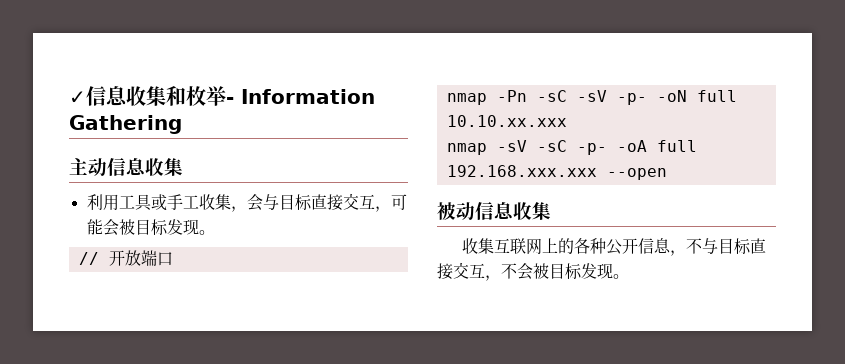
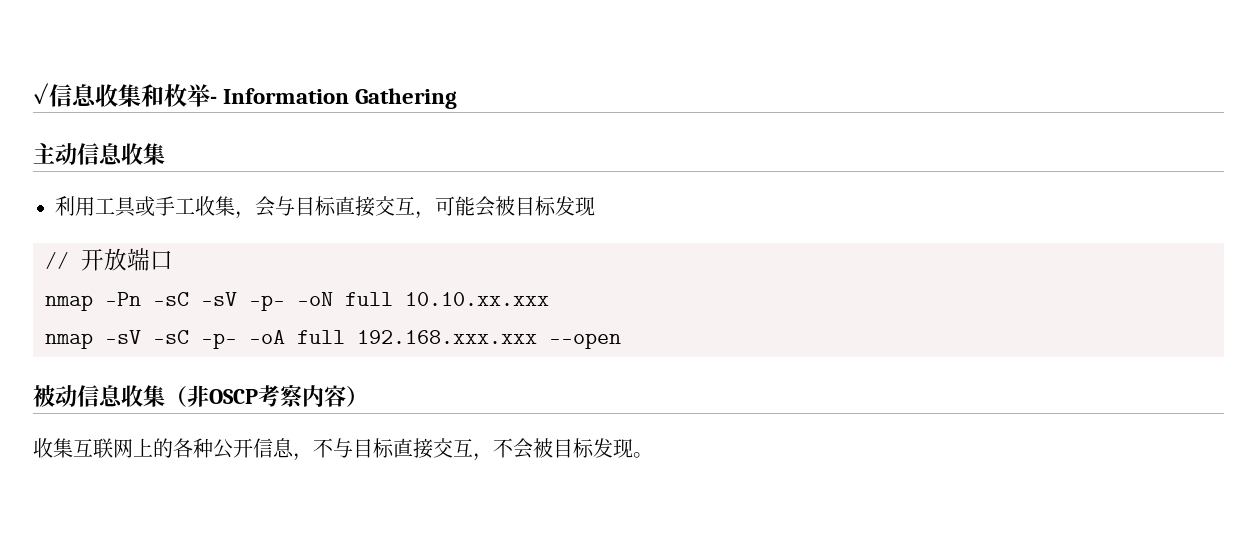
- 利用工具或手工收集，会与目标直接交互，可能会被目标发现。
+ 利用工具或手工收集，会与目标直接交互，可能会被目标发现
- 被动信息收集
+ 被动信息收集（非OSCP考察内容）

